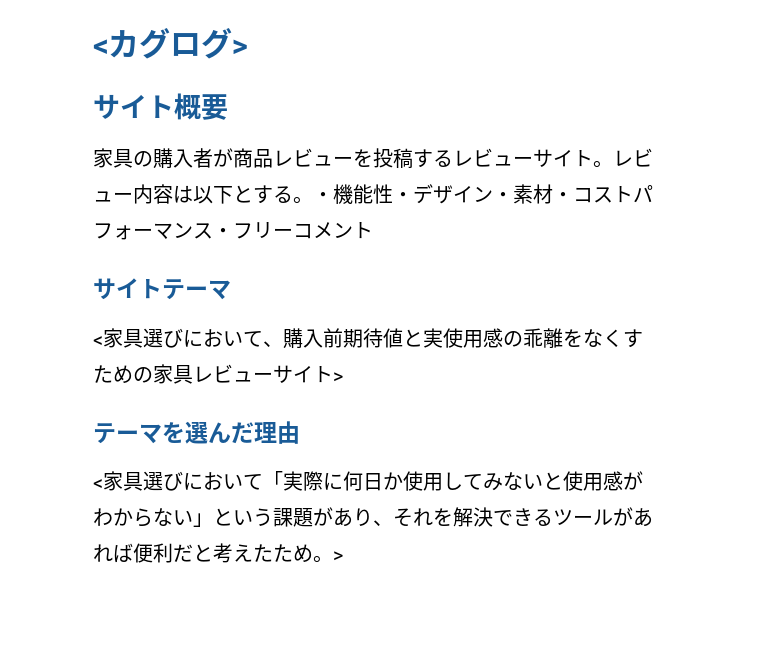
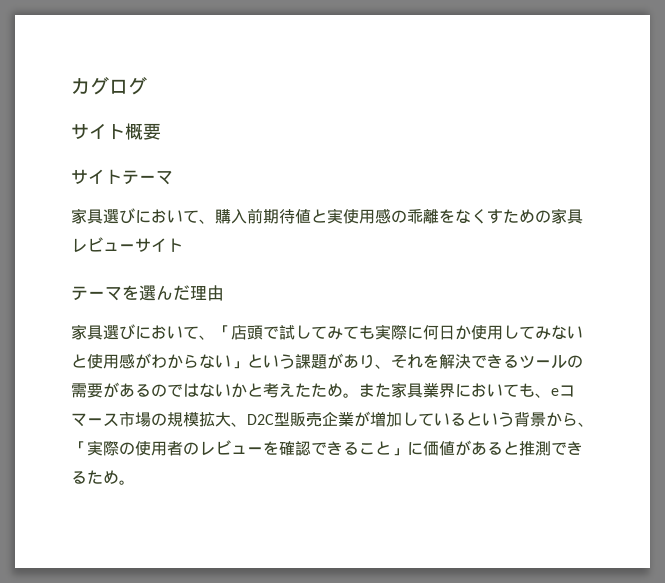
- <カグログ>
+ カグログ
- 家具の購入者が商品レビューを投稿するレビューサイト。レビュー内容は以下とする。・機能性・デザイン・素材・コストパフォーマンス・フリーコメント
- <家具選びにおいて、購入前期待値と実使用感の乖離をなくすための家具レビューサイト>
+ 家具選びにおいて、購入前期待値と実使用感の乖離をなくすための家具レビューサイト
- <家具選びにおいて「実際に何日か使用してみないと使用感がわからない」という課題があり、それを解決できるツールがあれば便利だと考えたため。>
+ 家具選びにおいて、「店頭で試してみても実際に何日か使用してみないと使用感がわからない」という課題があり、それを解決できるツールの需要があるのではないかと考えたため。また家具業界においても、eコマース市場の規模拡大、D2C型販売企業が増加しているという背景から、「実際の使用者のレビューを確認できること」に価値があると推測できるため。

